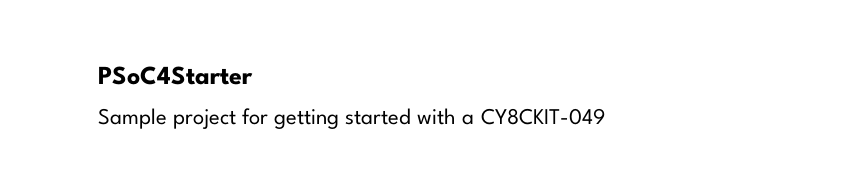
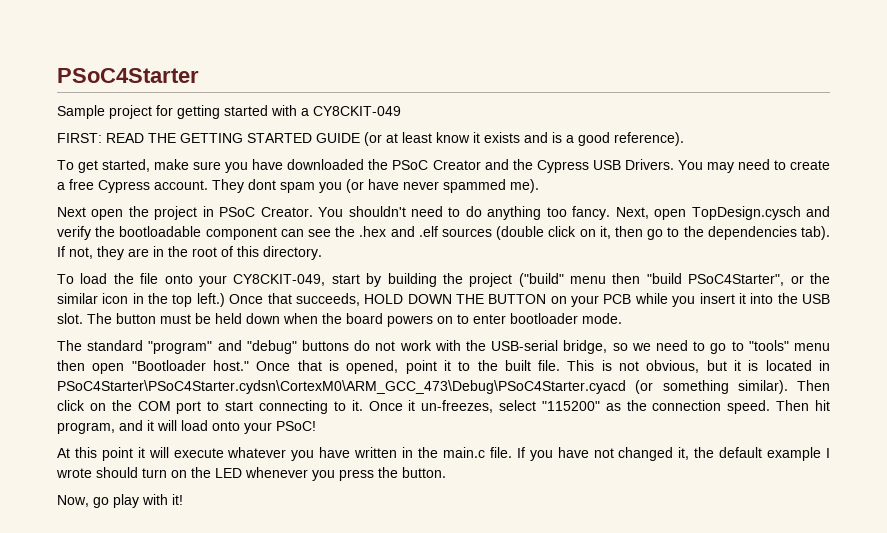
+ FIRST: READ THE GETTING STARTED GUIDE (or at least know it exists and is a good reference).
+ To get started, make sure you have downloaded the PSoC Creator and the Cypress USB Drivers. You may need to create a free Cypress account. They dont spam you (or have never spammed me).
+ Next open the project in PSoC Creator. You shouldn't need to do anything too fancy. Next, open TopDesign.cysch and verify the bootloadable component can see the .hex and .elf sources (double click on it, then go to the dependencies tab). If not, they are in the root of this directory.
+ To load the file onto your CY8CKIT-049, start by building the project ("build" menu then "build PSoC4Starter", or the similar icon in the top left.) Once that succeeds, HOLD DOWN THE BUTTON on your PCB while you insert it into the USB slot. The button must be held down when the board powers on to enter bootloader mode.
+ The standard "program" and "debug" buttons do not work with the USB-serial bridge, so we need to go to "tools" menu then open "Bootloader host." Once that is opened, point it to the built file. This is not obvious, but it is located in PSoC4Starter\PSoC4Starter.cydsn\CortexM0\ARM_GCC_473\Debug\PSoC4Starter.cyacd (or something similar). Then click on the COM port to start connecting to it. Once it un-freezes, select "115200" as the connection speed. Then hit program, and it will load onto your PSoC!
+ At this point it will execute whatever you have written in the main.c file. If you have not changed it, the default example I wrote should turn on the LED whenever you press the button.
+ Now, go play with it!

